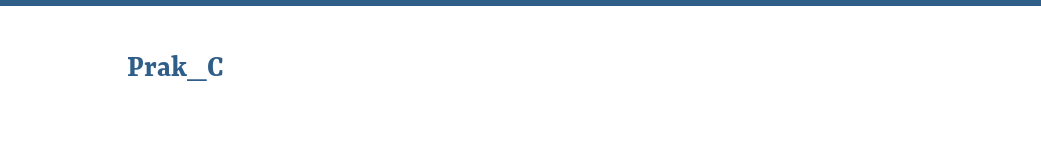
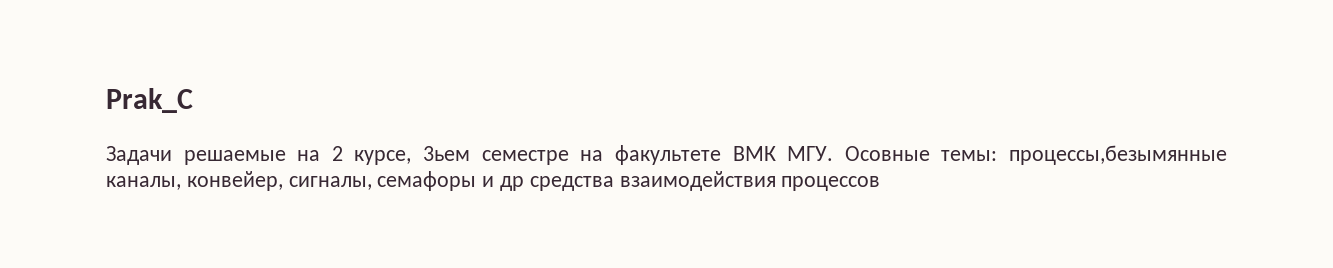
+ Задачи решаемые на 2 курсе, 3ьем семестре на факультете ВМК МГУ. Осовные темы: процессы,безымянные каналы, конвейер, сигналы, семафоры и др средства взаимодействия процессов

